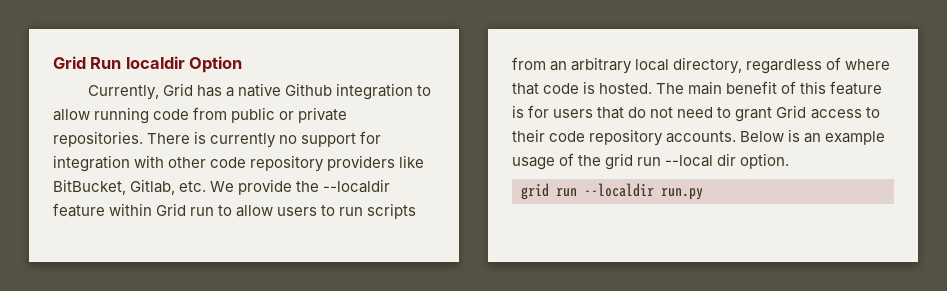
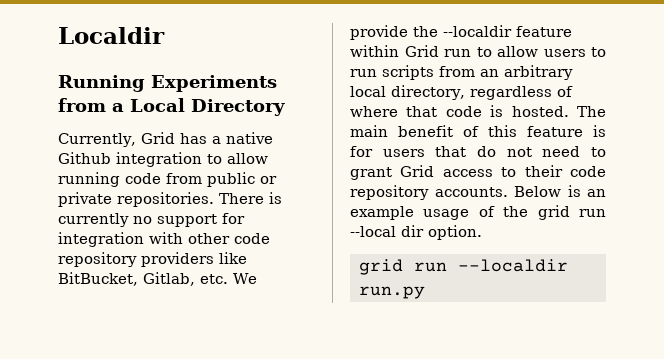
- Grid Run localdir Option
+ Localdir
+ Running Experiments from a Local Directory

